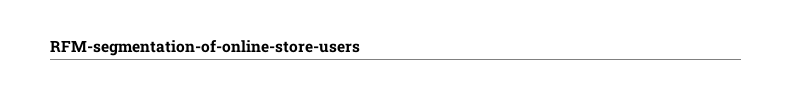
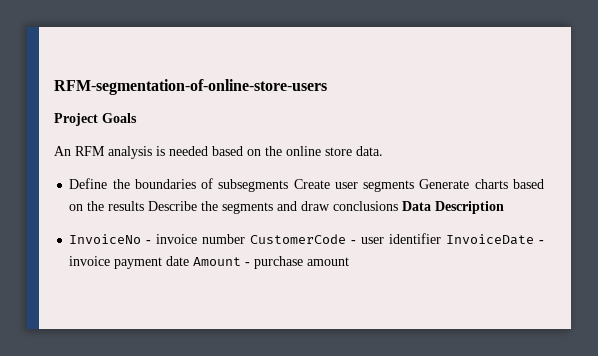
+ Project Goals
+ An RFM analysis is needed based on the online store data.
+ Define the boundaries of subsegments Create user segments Generate charts based on the results Describe the segments and draw conclusions Data Description
+ InvoiceNo - invoice number CustomerCode - user identifier InvoiceDate - invoice payment date Amount - purchase amount

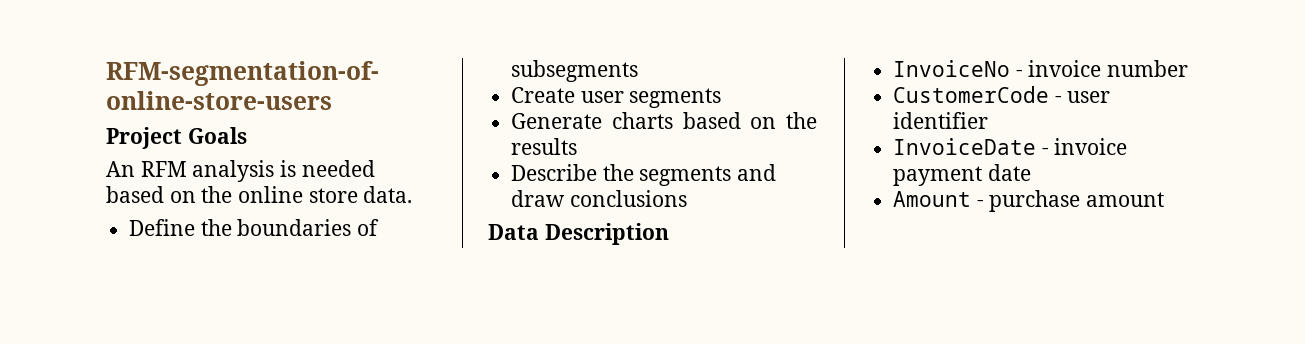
- Define the boundaries of subsegments Create user segments Generate charts based on the results Describe the segments and draw conclusions Data Description
+ Define the boundaries of subsegments
+ Create user segments
+ Generate charts based on the results
+ Describe the segments and draw conclusions
+ Data Description
- InvoiceNo - invoice number CustomerCode - user identifier InvoiceDate - invoice payment date Amount - purchase amount
+ InvoiceNo - invoice number
+ CustomerCode - user identifier
+ InvoiceDate - invoice payment date
+ Amount - purchase amount

